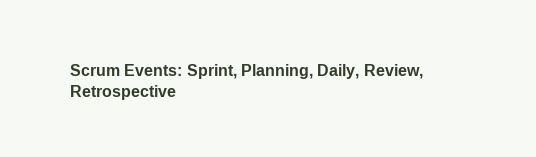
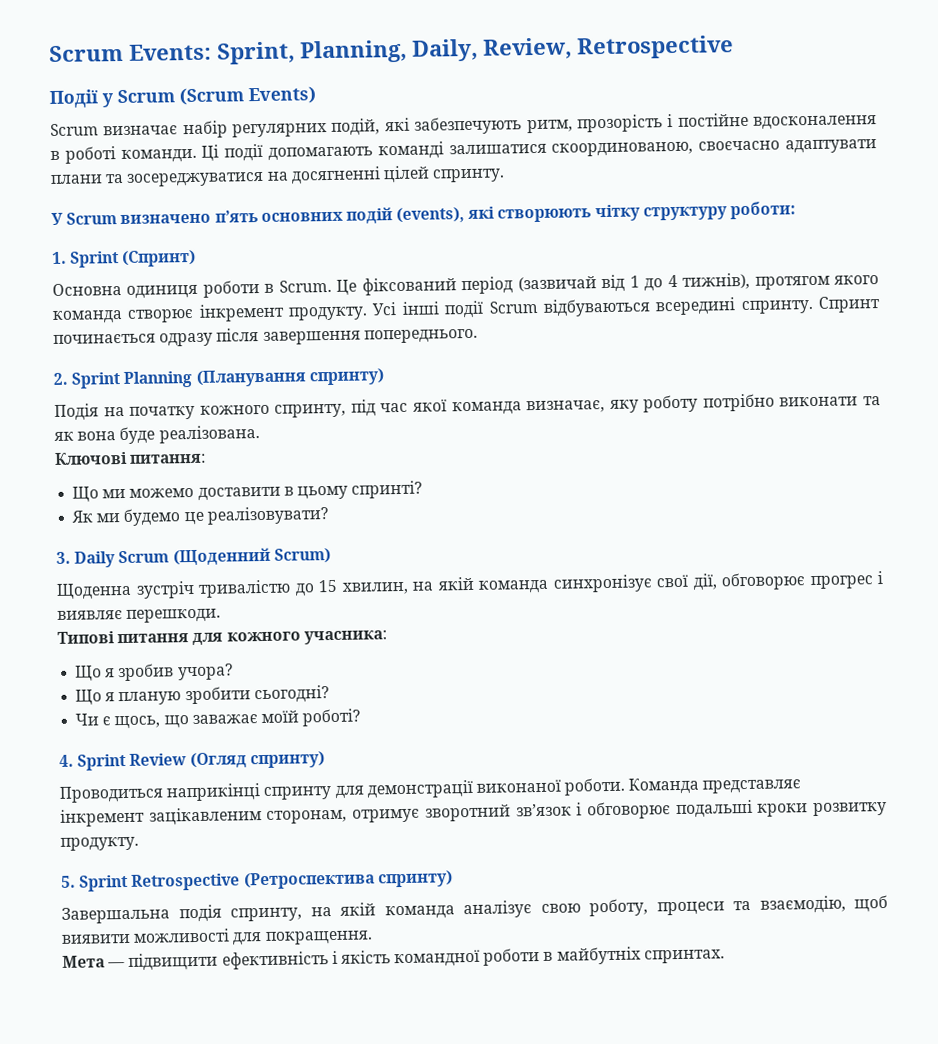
+ Події у Scrum (Scrum Events)
+ Scrum визначає набір регулярних подій, які забезпечують ритм, прозорість і постійне вдосконалення в роботі команди. Ці події допомагають команді залишатися скоординованою, своєчасно адаптувати плани та зосереджуватися на досягненні цілей спринту.
+ У Scrum визначено п’ять основних подій (events), які створюють чітку структуру роботи:
+ 1. Sprint (Спринт)
+ Основна одиниця роботи в Scrum. Це фіксований період (зазвичай від 1 до 4 тижнів), протягом якого команда створює інкремент продукту. Усі інші події Scrum відбуваються всередині спринту. Спринт починається одразу після завершення попереднього.
+ 2. Sprint Planning (Планування спринту)
+ Подія на початку кожного спринту, під час якої команда визначає, яку роботу потрібно виконати та як вона буде реалізована.
+ Ключові питання:
+ Що ми можемо доставити в цьому спринті?
+ Як ми будемо це реалізовувати?
+ 3. Daily Scrum (Щоденний Scrum)
+ Щоденна зустріч тривалістю до 15 хвилин, на якій команда синхронізує свої дії, обговорює прогрес і виявляє перешкоди.
+ Типові питання для кожного учасника:
+ Що я зробив учора?
+ Що я планую зробити сьогодні?
+ Чи є щось, що заважає моїй роботі?
+ 4. Sprint Review (Огляд спринту)
+ Проводиться наприкінці спринту для демонстрації виконаної роботи. Команда представляє інкремент зацікавленим сторонам, отримує зворотний зв’язок і обговорює подальші кроки розвитку продукту.
+ 5. Sprint Retrospective (Ретроспектива спринту)
+ Завершальна подія спринту, на якій команда аналізує свою роботу, процеси та взаємодію, щоб виявити можливості для покращення.
+ Мета — підвищити ефективність і якість командної роботи в майбутніх спринтах.

